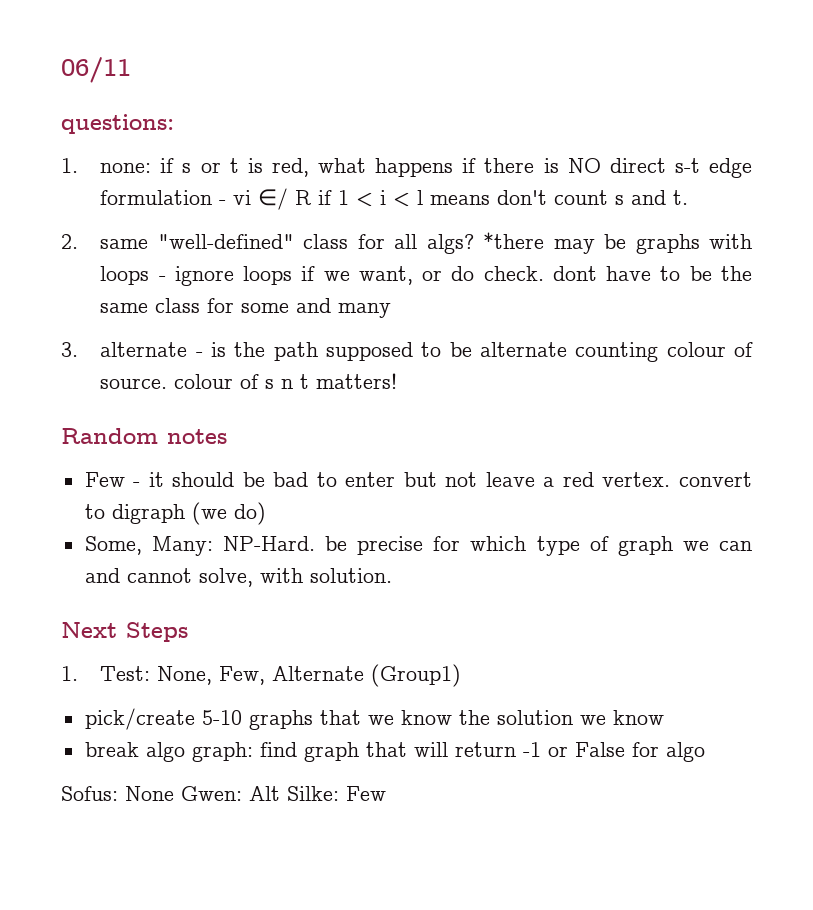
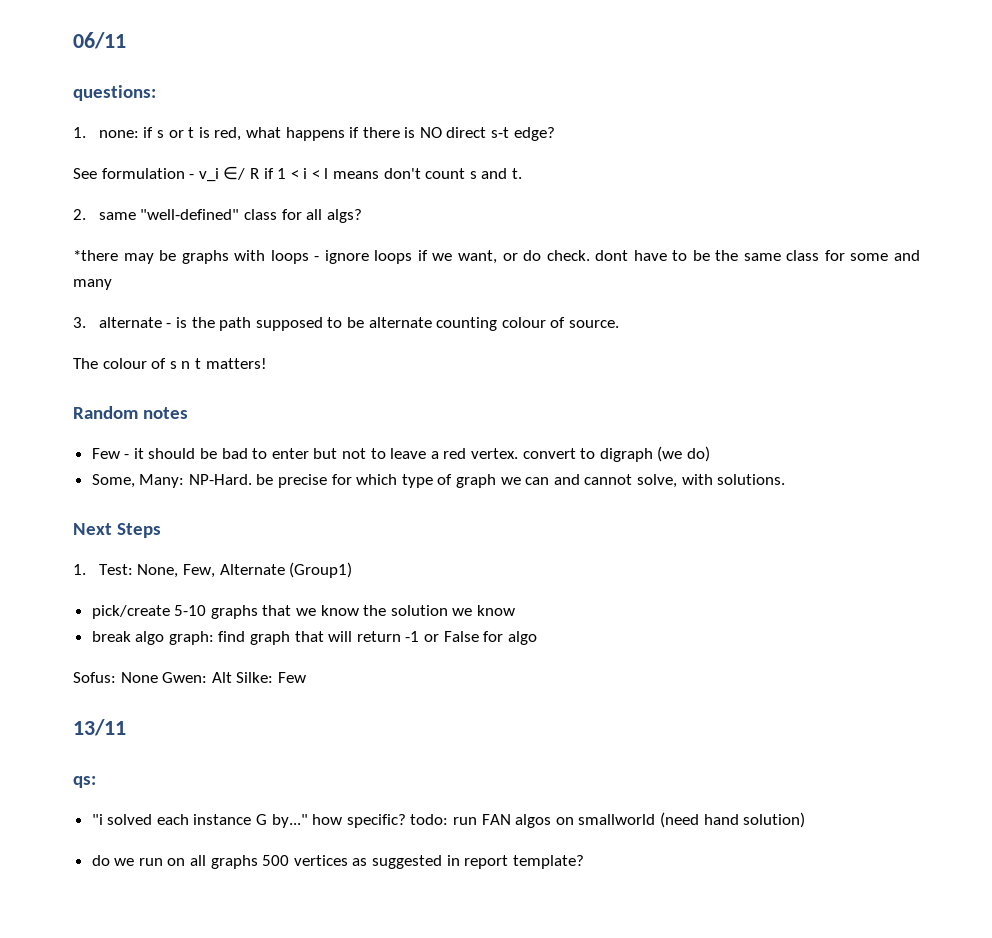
- 1. none: if s or t is red, what happens if there is NO direct s-t edge formulation - vi ∈/ R if 1 < i < l means don't count s and t.
+ 1. none: if s or t is red, what happens if there is NO direct s-t edge?
+ See formulation - v_i ∈/ R if 1 < i < l means don't count s and t.
- 2. same "well-defined" class for all algs? *there may be graphs with loops - ignore loops if we want, or do check. dont have to be the same class for some and many
+ 2. same "well-defined" class for all algs?
+ *there may be graphs with loops - ignore loops if we want, or do check. dont have to be the same class for some and many
- 3. alternate - is the path supposed to be alternate counting colour of source. colour of s n t matters!
+ 3. alternate - is the path supposed to be alternate counting colour of source.
+ The colour of s n t matters!
- Few - it should be bad to enter but not leave a red vertex. convert to digraph (we do)
+ Few - it should be bad to enter but not to leave a red vertex. convert to digraph (we do)
- Some, Many: NP-Hard. be precise for which type of graph we can and cannot solve, with solution.
+ Some, Many: NP-Hard. be precise for which type of graph we can and cannot solve, with solutions.
+ 13/11
+ qs:
+ "i solved each instance G by..." how specific? todo: run FAN algos on smallworld (need hand solution)
+ do we run on all graphs 500 vertices as suggested in report template?

